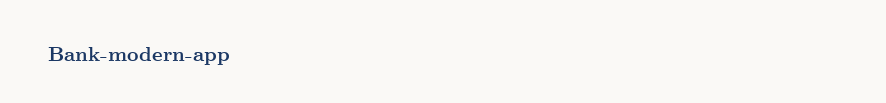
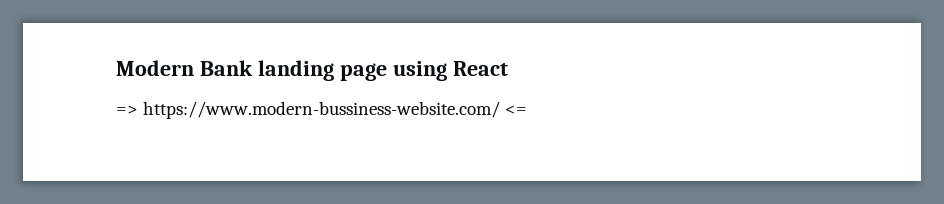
- Bank-modern-app
+ Modern Bank landing page using React
+ => https://www.modern-bussiness-website.com/ <=

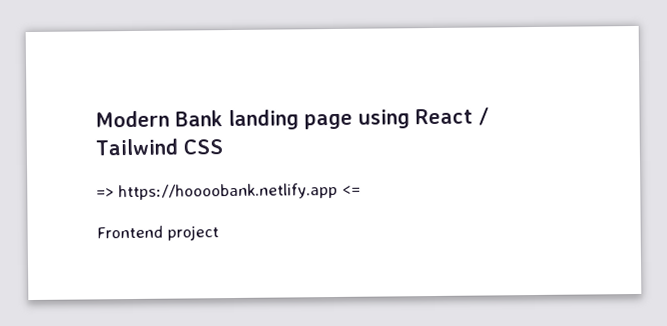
- Modern Bank landing page using React
+ Modern Bank landing page using React / Tailwind CSS
- => https://www.modern-bussiness-website.com/ <=
+ => https://hoooobank.netlify.app <=
+ Frontend project

